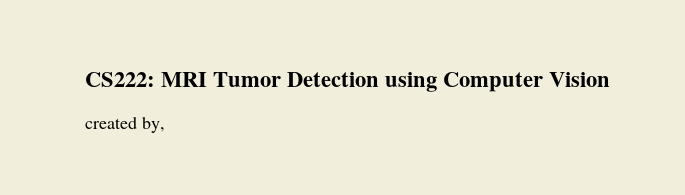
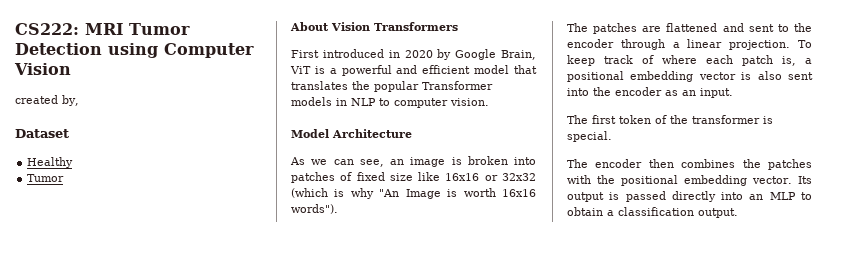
+ Dataset
+ Healthy
+ Tumor
+ About Vision Transformers
+ First introduced in 2020 by Google Brain, ViT is a powerful and efficient model that translates the popular Transformer models in NLP to computer vision.
+ Model Architecture
+ As we can see, an image is broken into patches of fixed size like 16x16 or 32x32 (which is why "An Image is worth 16x16 words").
+ The patches are flattened and sent to the encoder through a linear projection. To keep track of where each patch is, a positional embedding vector is also sent into the encoder as an input.
+ The first token of the transformer is special.
+ The encoder then combines the patches with the positional embedding vector. Its output is passed directly into an MLP to obtain a classification output.

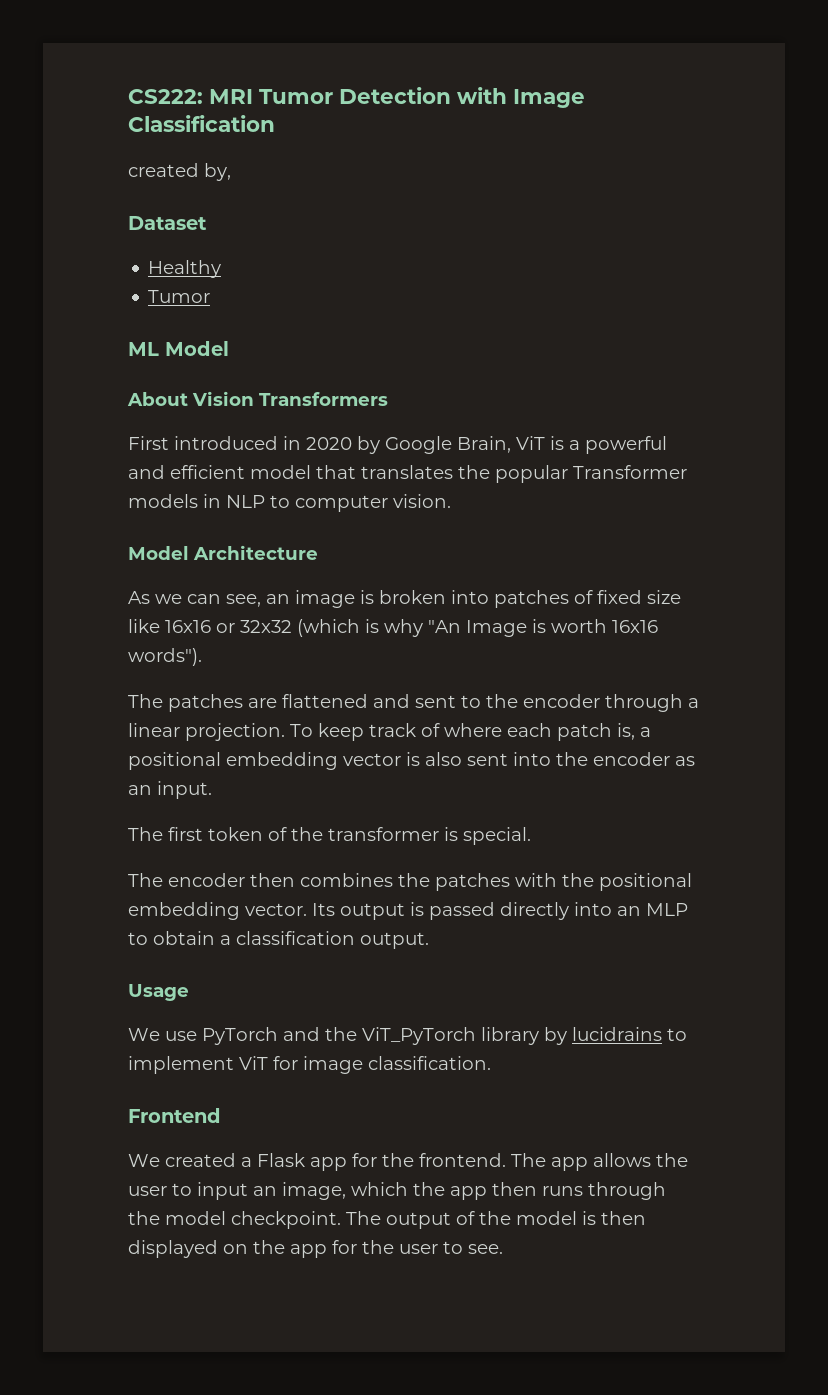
- CS222: MRI Tumor Detection using Computer Vision
+ CS222: MRI Tumor Detection with Image Classification
+ ML Model
+ Usage
+ We use PyTorch and the ViT_PyTorch library by lucidrains to implement ViT for image classification.
+ Frontend
+ We created a Flask app for the frontend. The app allows the user to input an image, which the app then runs through the model checkpoint. The output of the model is then displayed on the app for the user to see.

